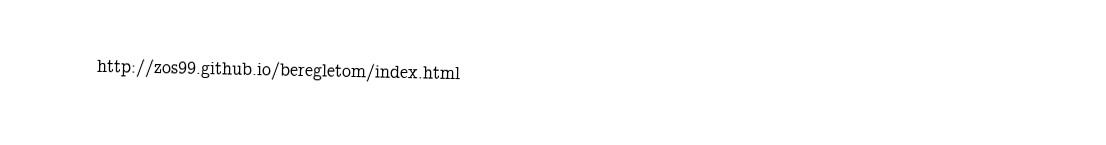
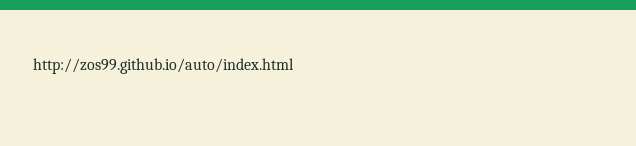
- http://zos99.github.io/beregletom/index.html
+ http://zos99.github.io/auto/index.html

